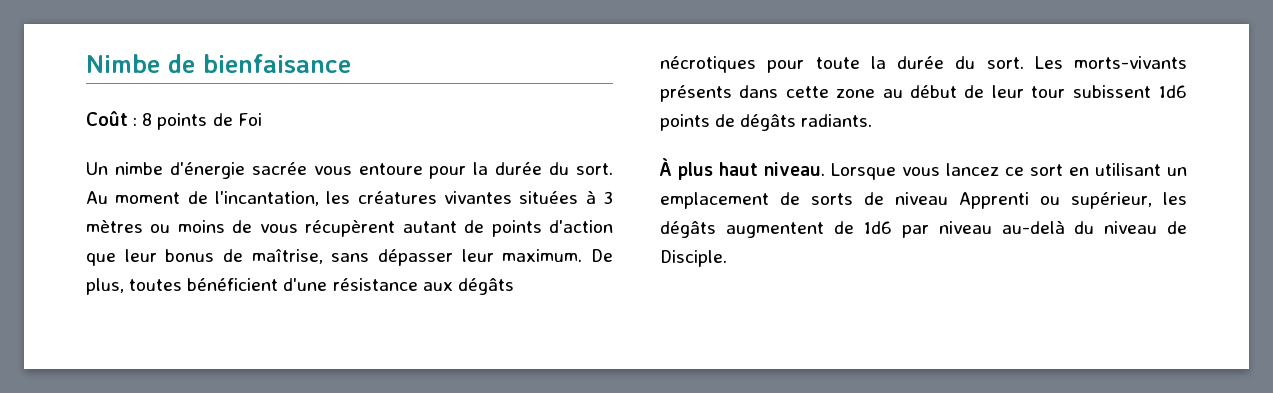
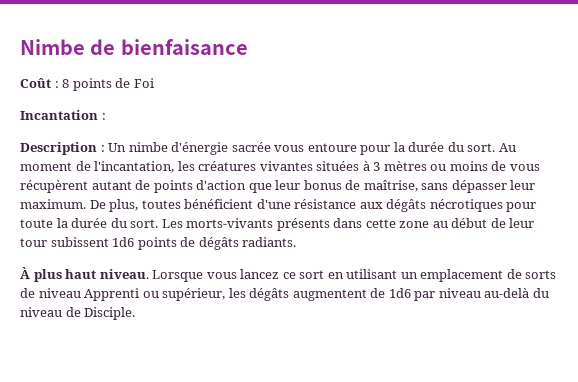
- Un nimbe d'énergie sacrée vous entoure pour la durée du sort.
+ Incantation :
+ Description : Un nimbe d'énergie sacrée vous entoure pour la durée du sort.

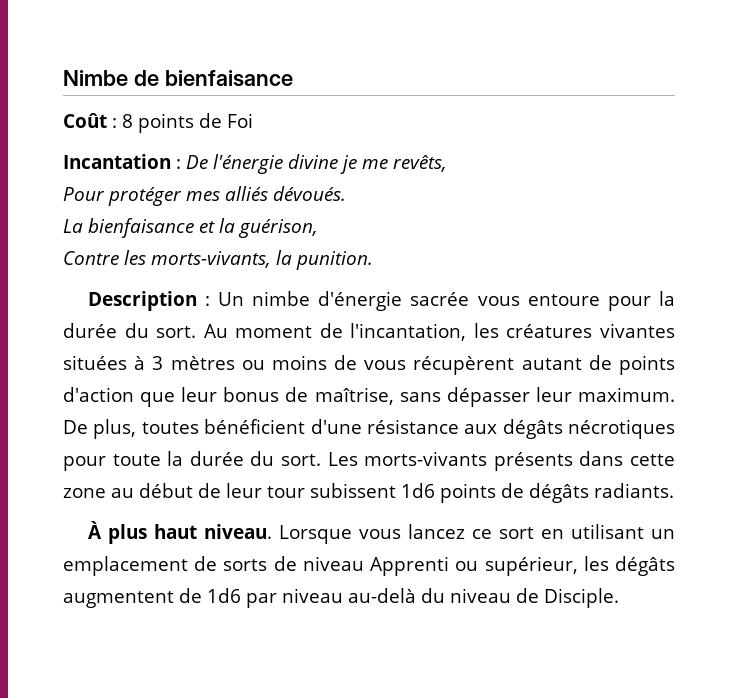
- Incantation :
+ Incantation : De l'énergie divine je me revêts,
+ Pour protéger mes alliés dévoués.
+ La bienfaisance et la guérison,
+ Contre les morts-vivants, la punition.

